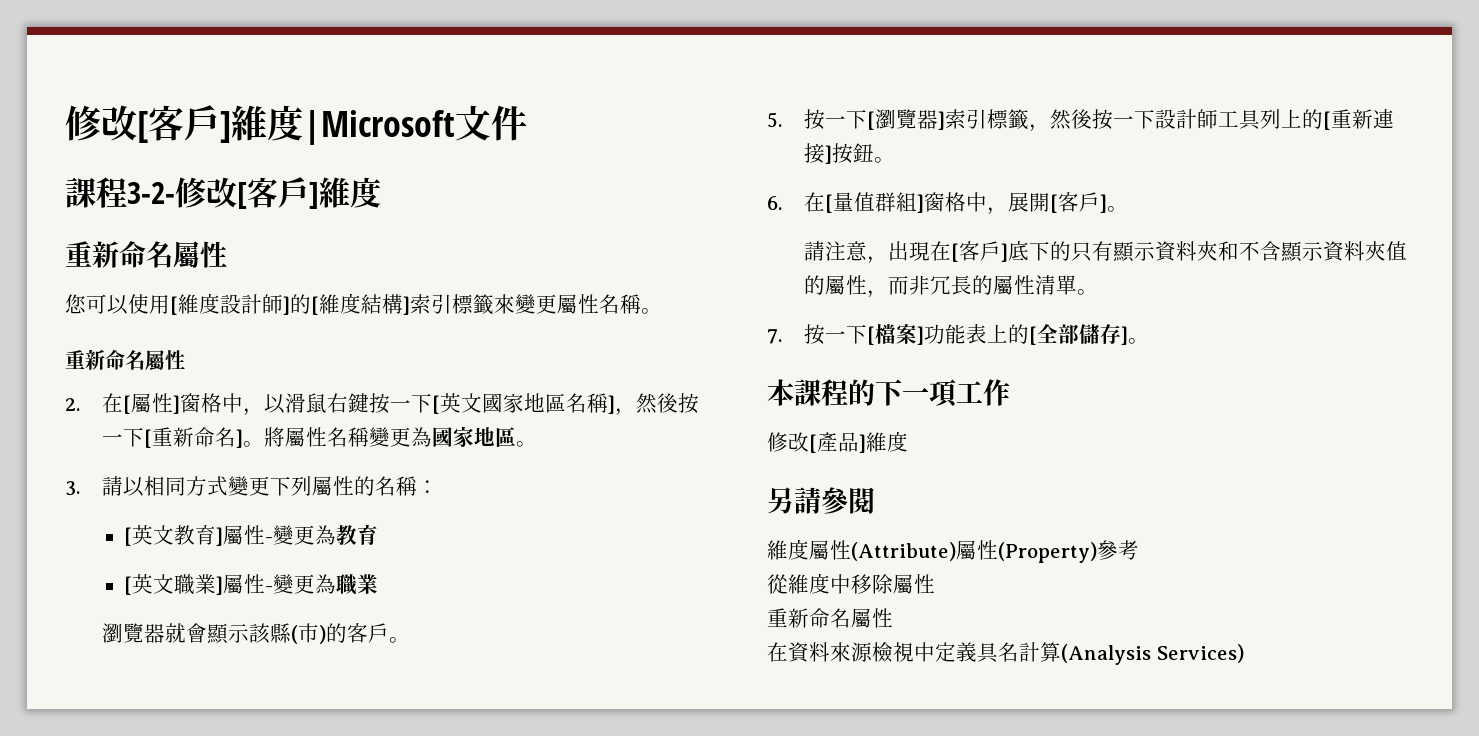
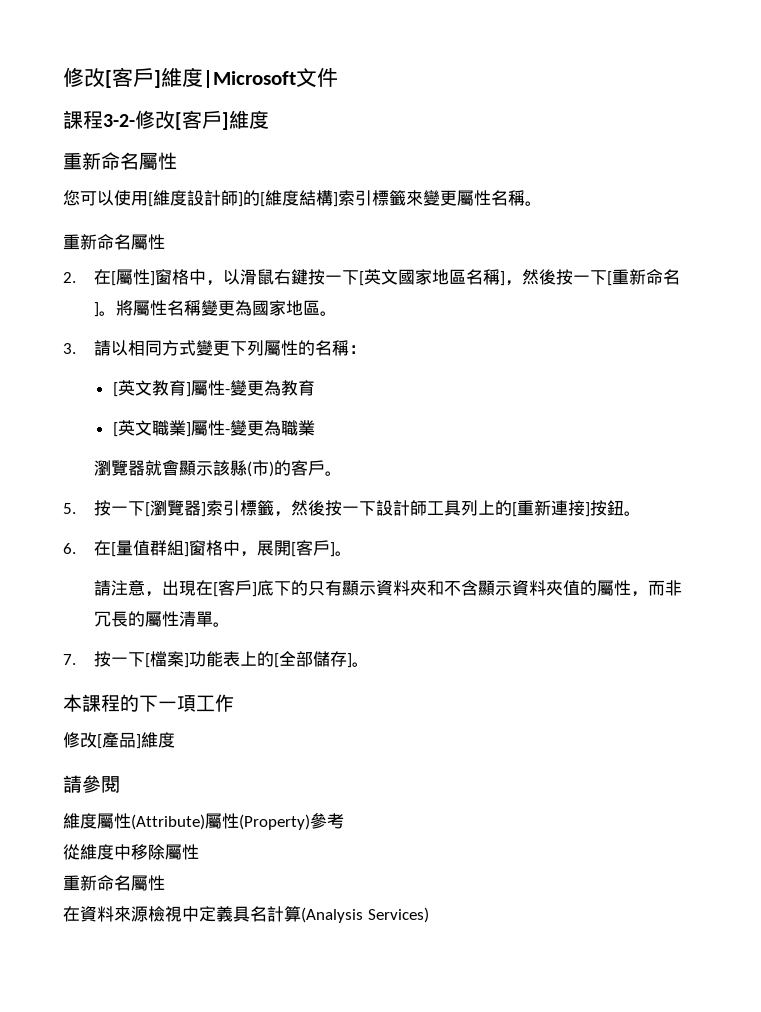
- 另請參閱
+ 請參閱

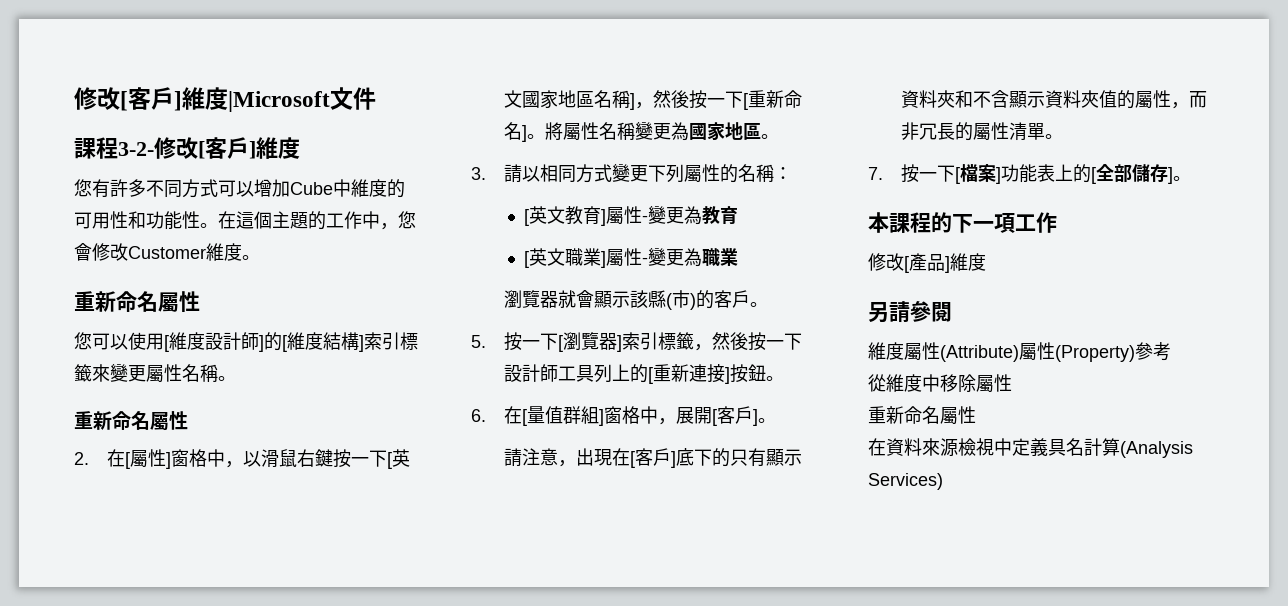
+ 您有許多不同方式可以增加Cube中維度的可用性和功能性。在這個主題的工作中，您會修改Customer維度。
- 請參閱
+ 另請參閱

